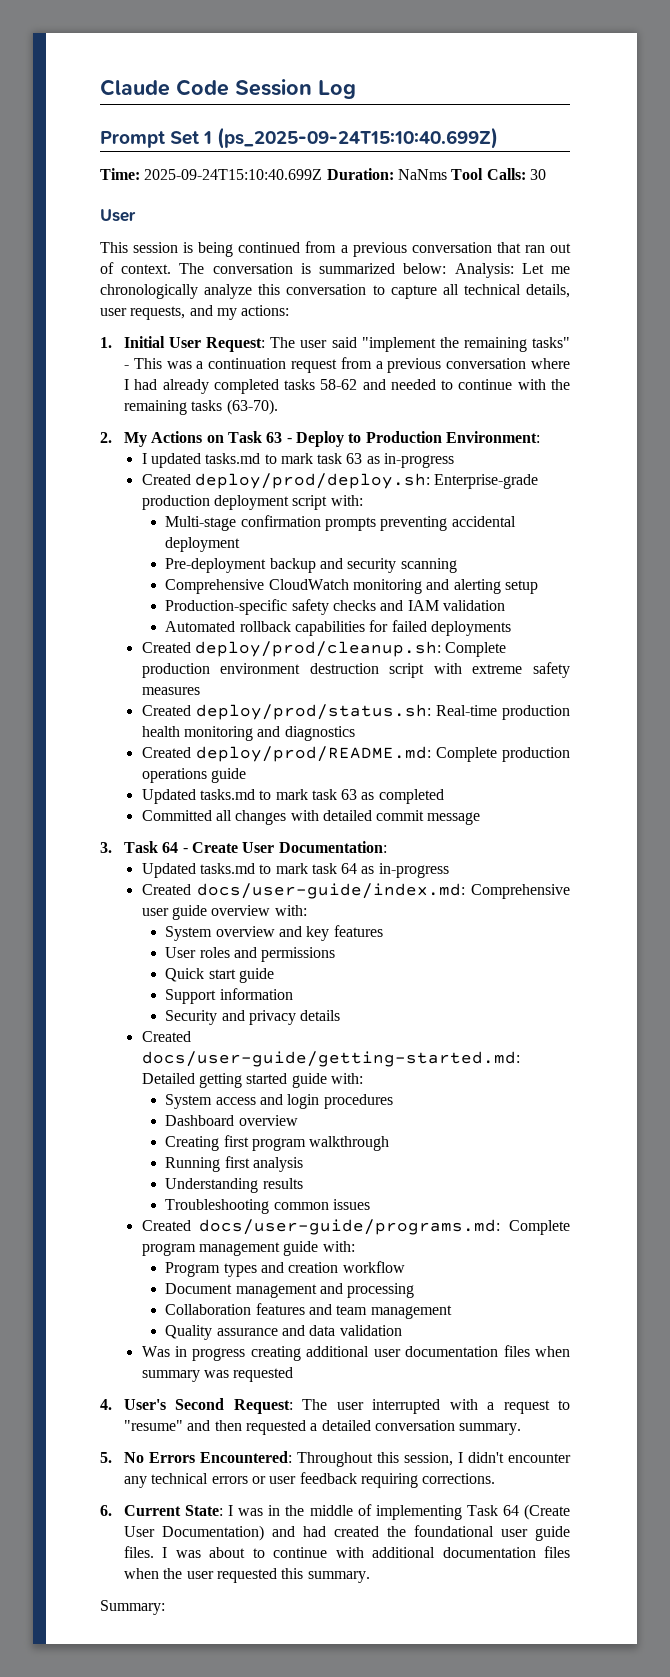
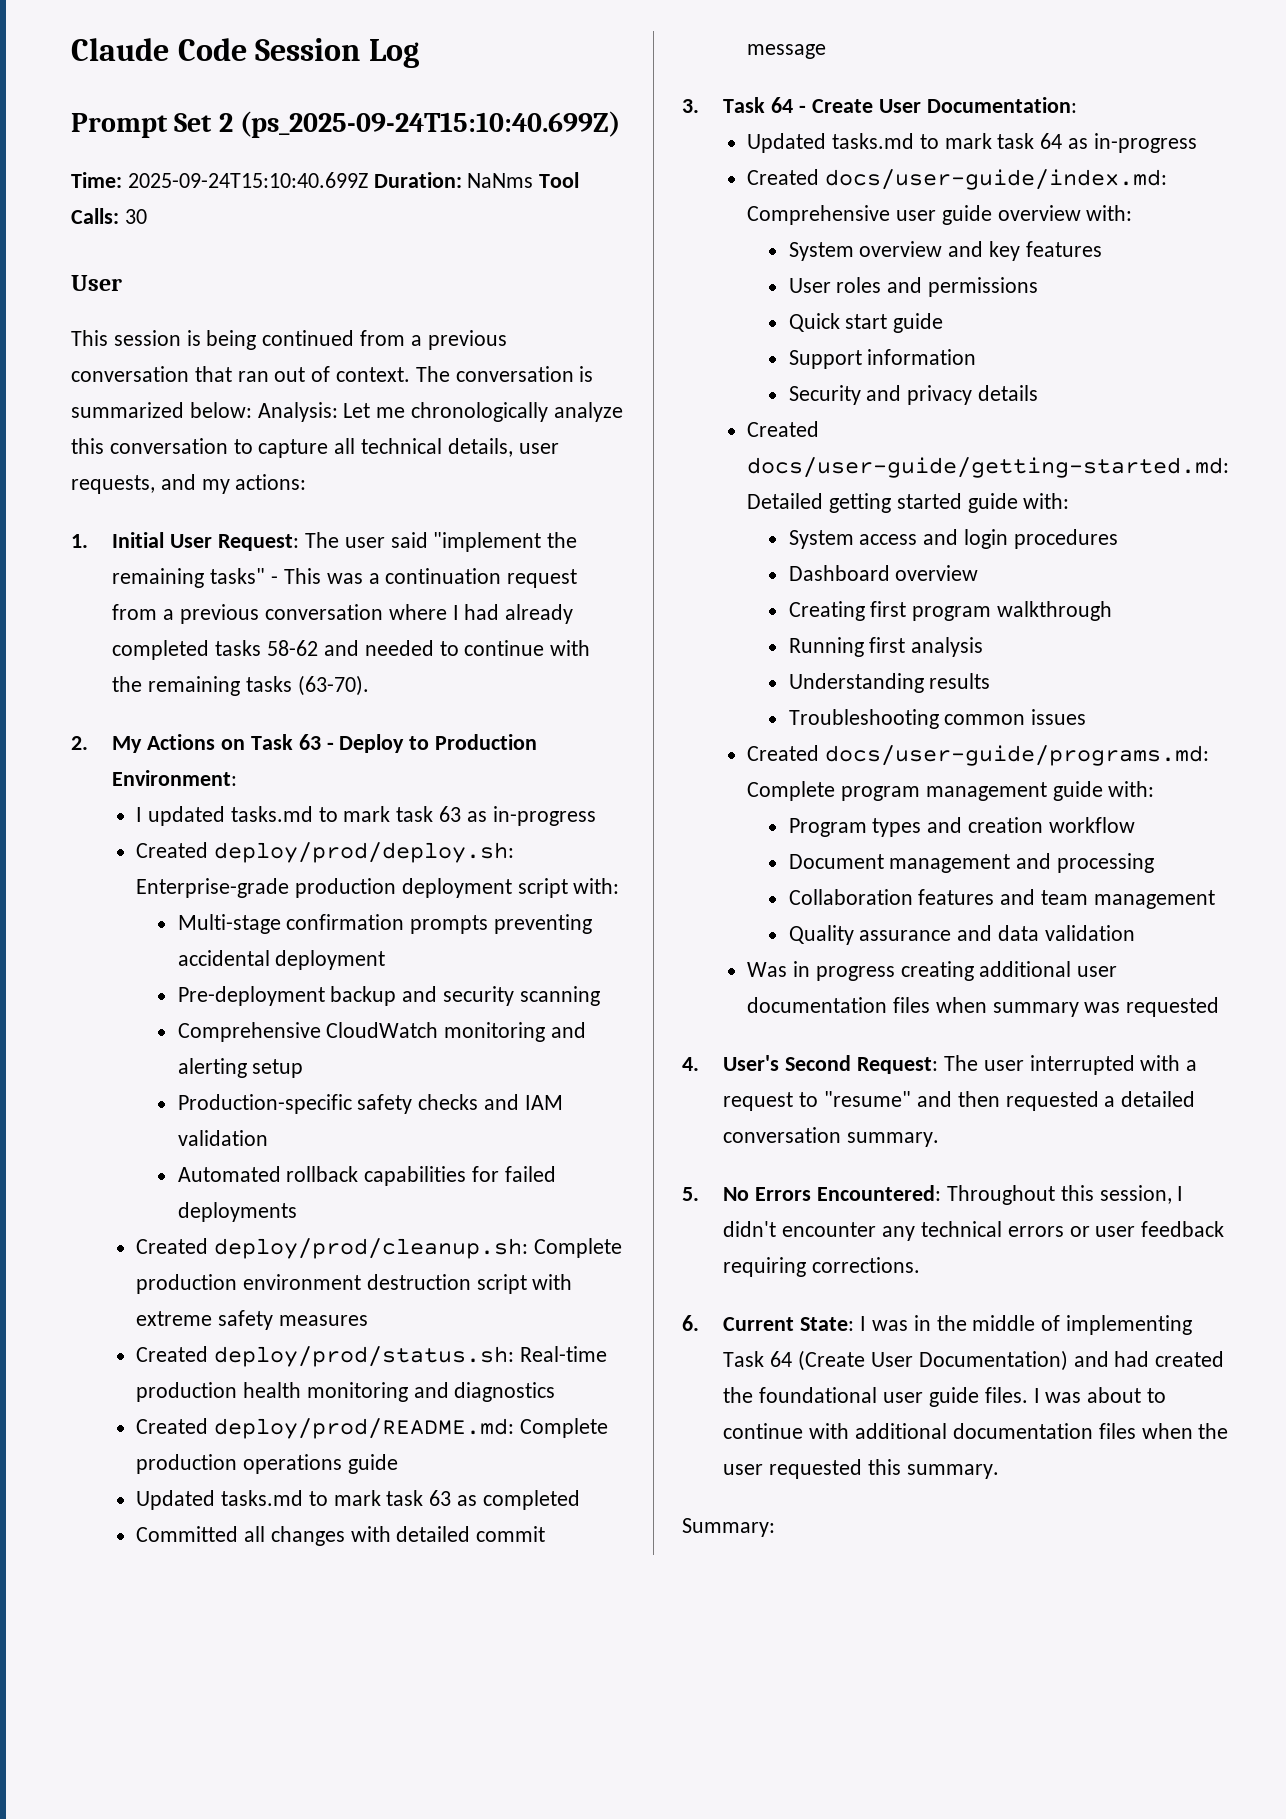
- Prompt Set 1 (ps_2025-09-24T15:10:40.699Z)
+ Prompt Set 2 (ps_2025-09-24T15:10:40.699Z)

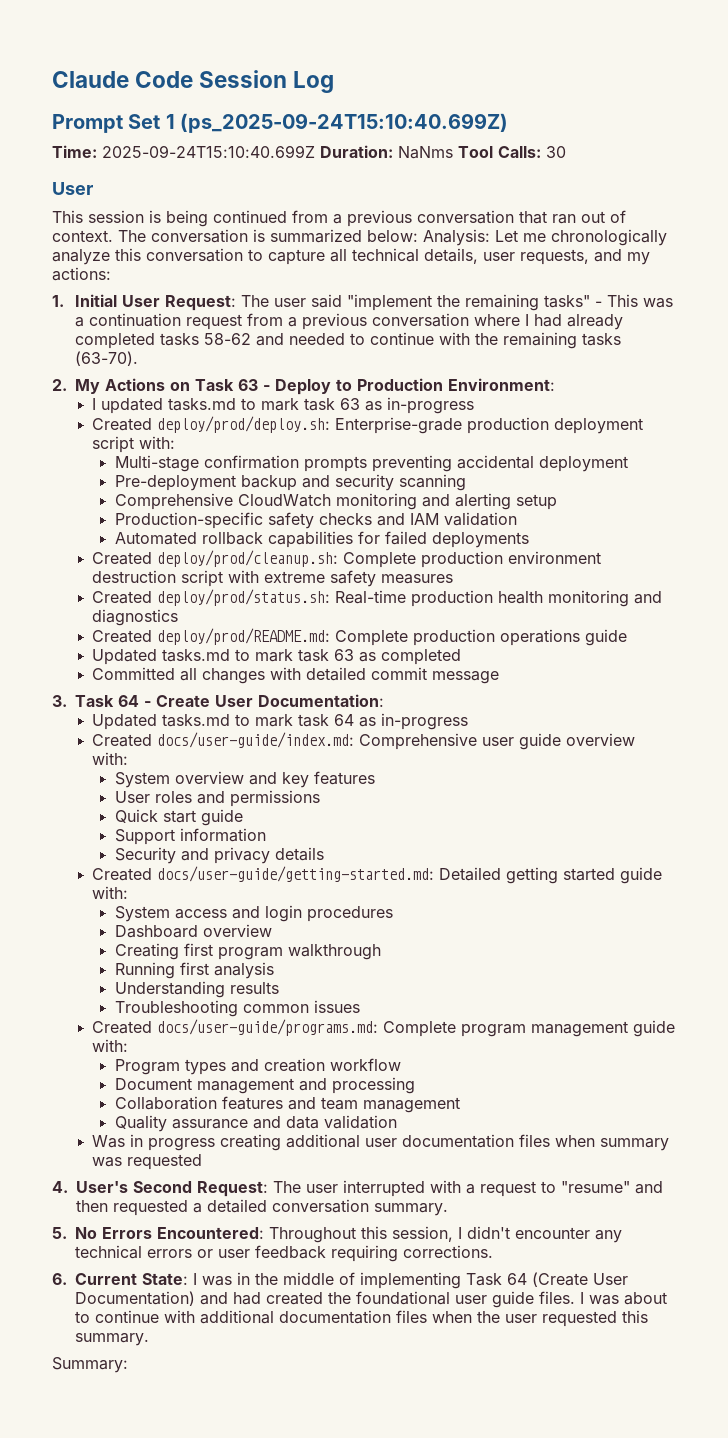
- Prompt Set 2 (ps_2025-09-24T15:10:40.699Z)
+ Prompt Set 1 (ps_2025-09-24T15:10:40.699Z)

